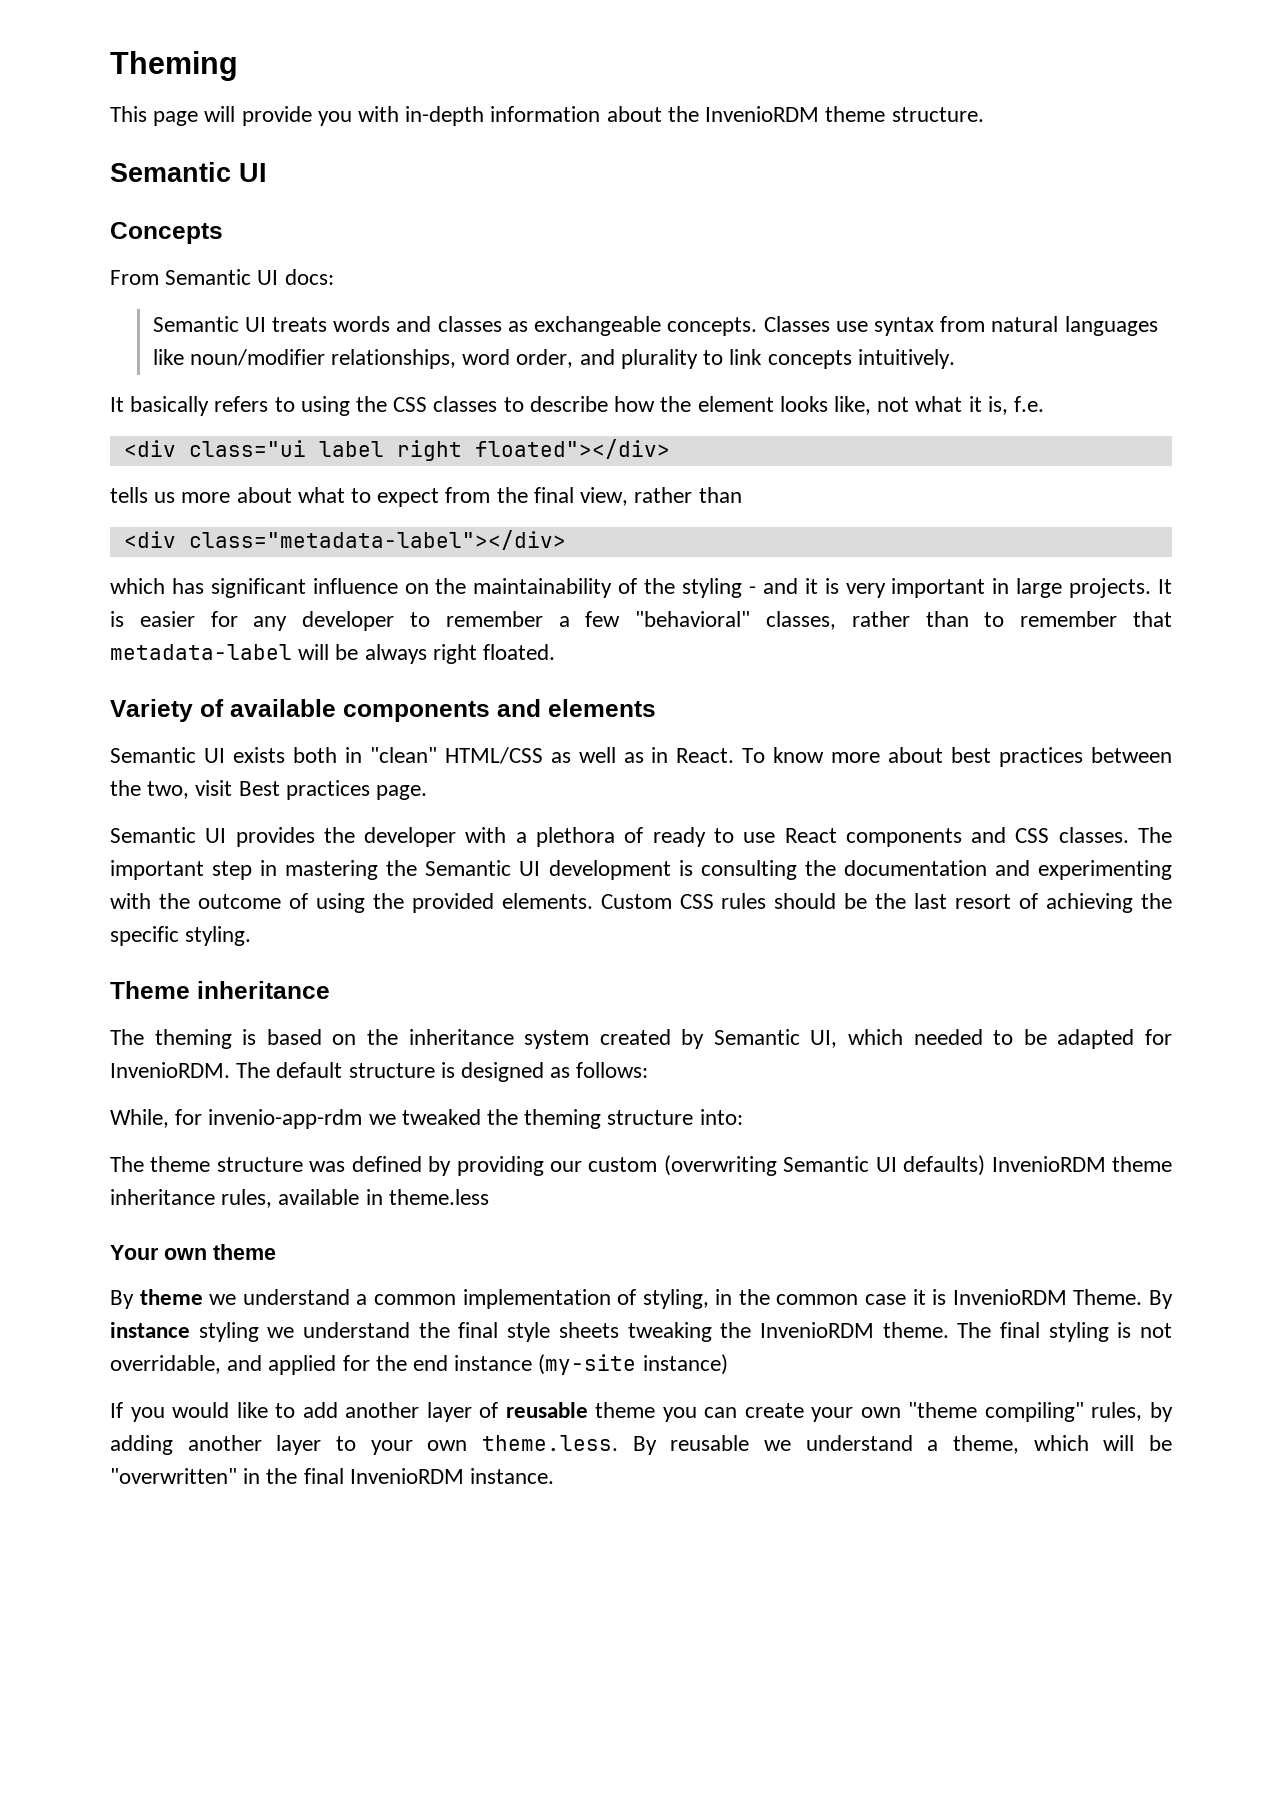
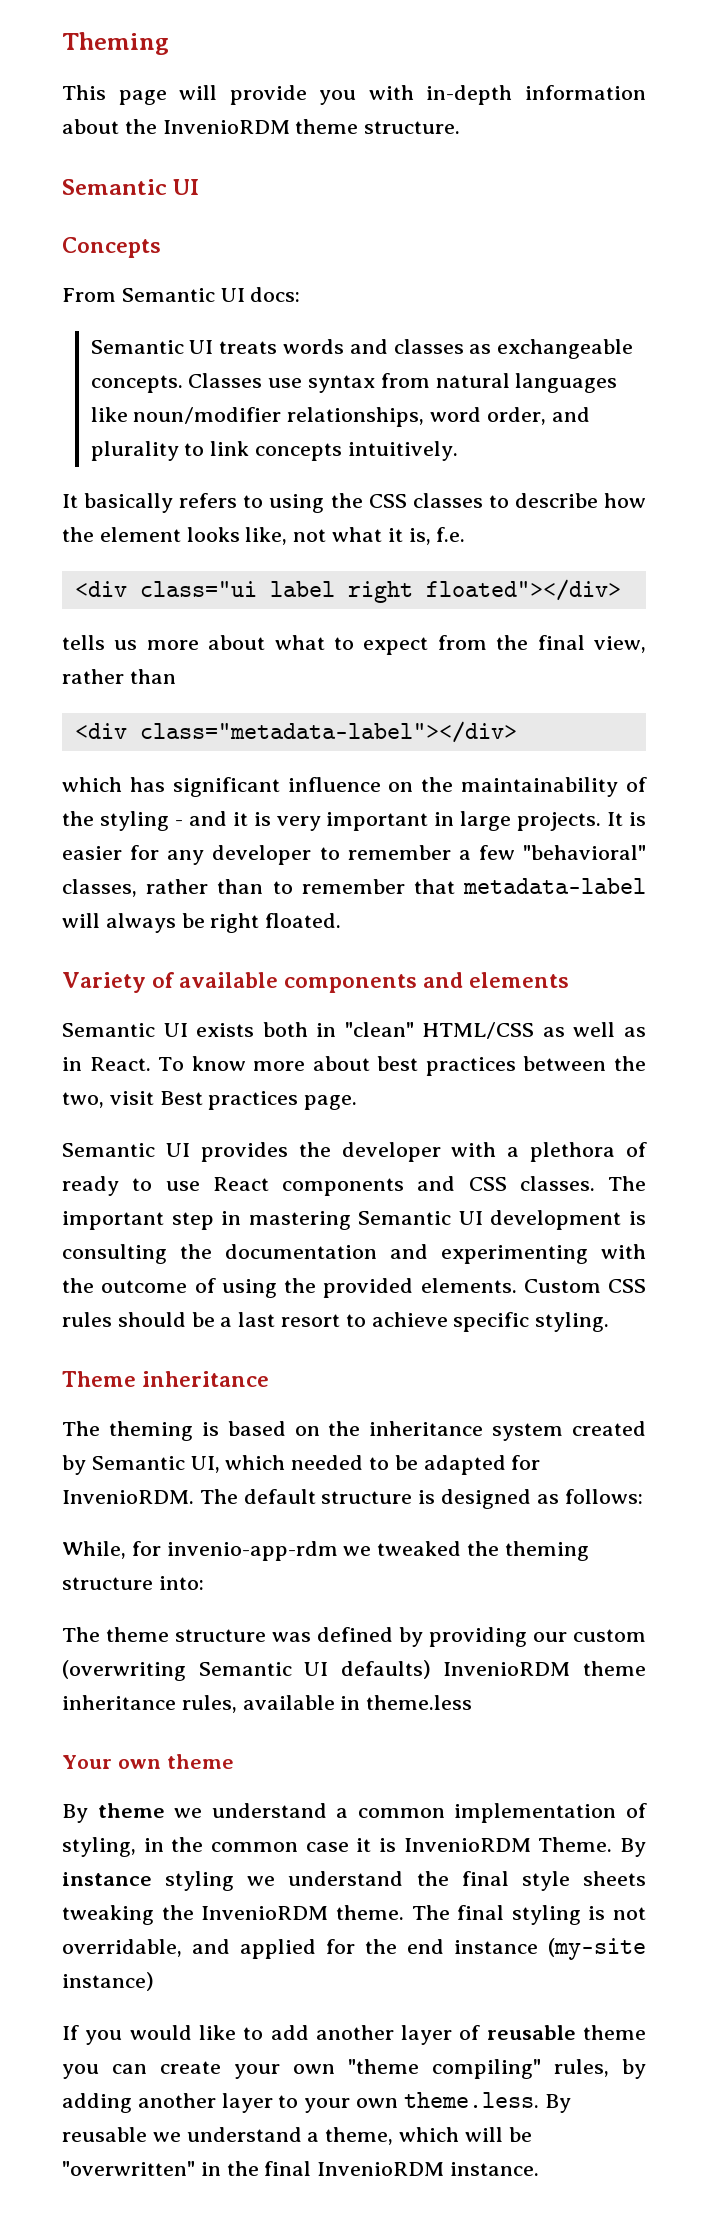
- It is easier for any developer to remember a few "behavioral" classes, rather than to remember that metadata-label will be always right floated.
+ It is easier for any developer to remember a few "behavioral" classes, rather than to remember that metadata-label will always be right floated.
- The important step in mastering the Semantic UI development is consulting the documentation and experimenting with the outcome of using the provided elements.
+ The important step in mastering Semantic UI development is consulting the documentation and experimenting with the outcome of using the provided elements.
- Custom CSS rules should be the last resort of achieving the specific styling.
+ Custom CSS rules should be a last resort to achieve specific styling.

